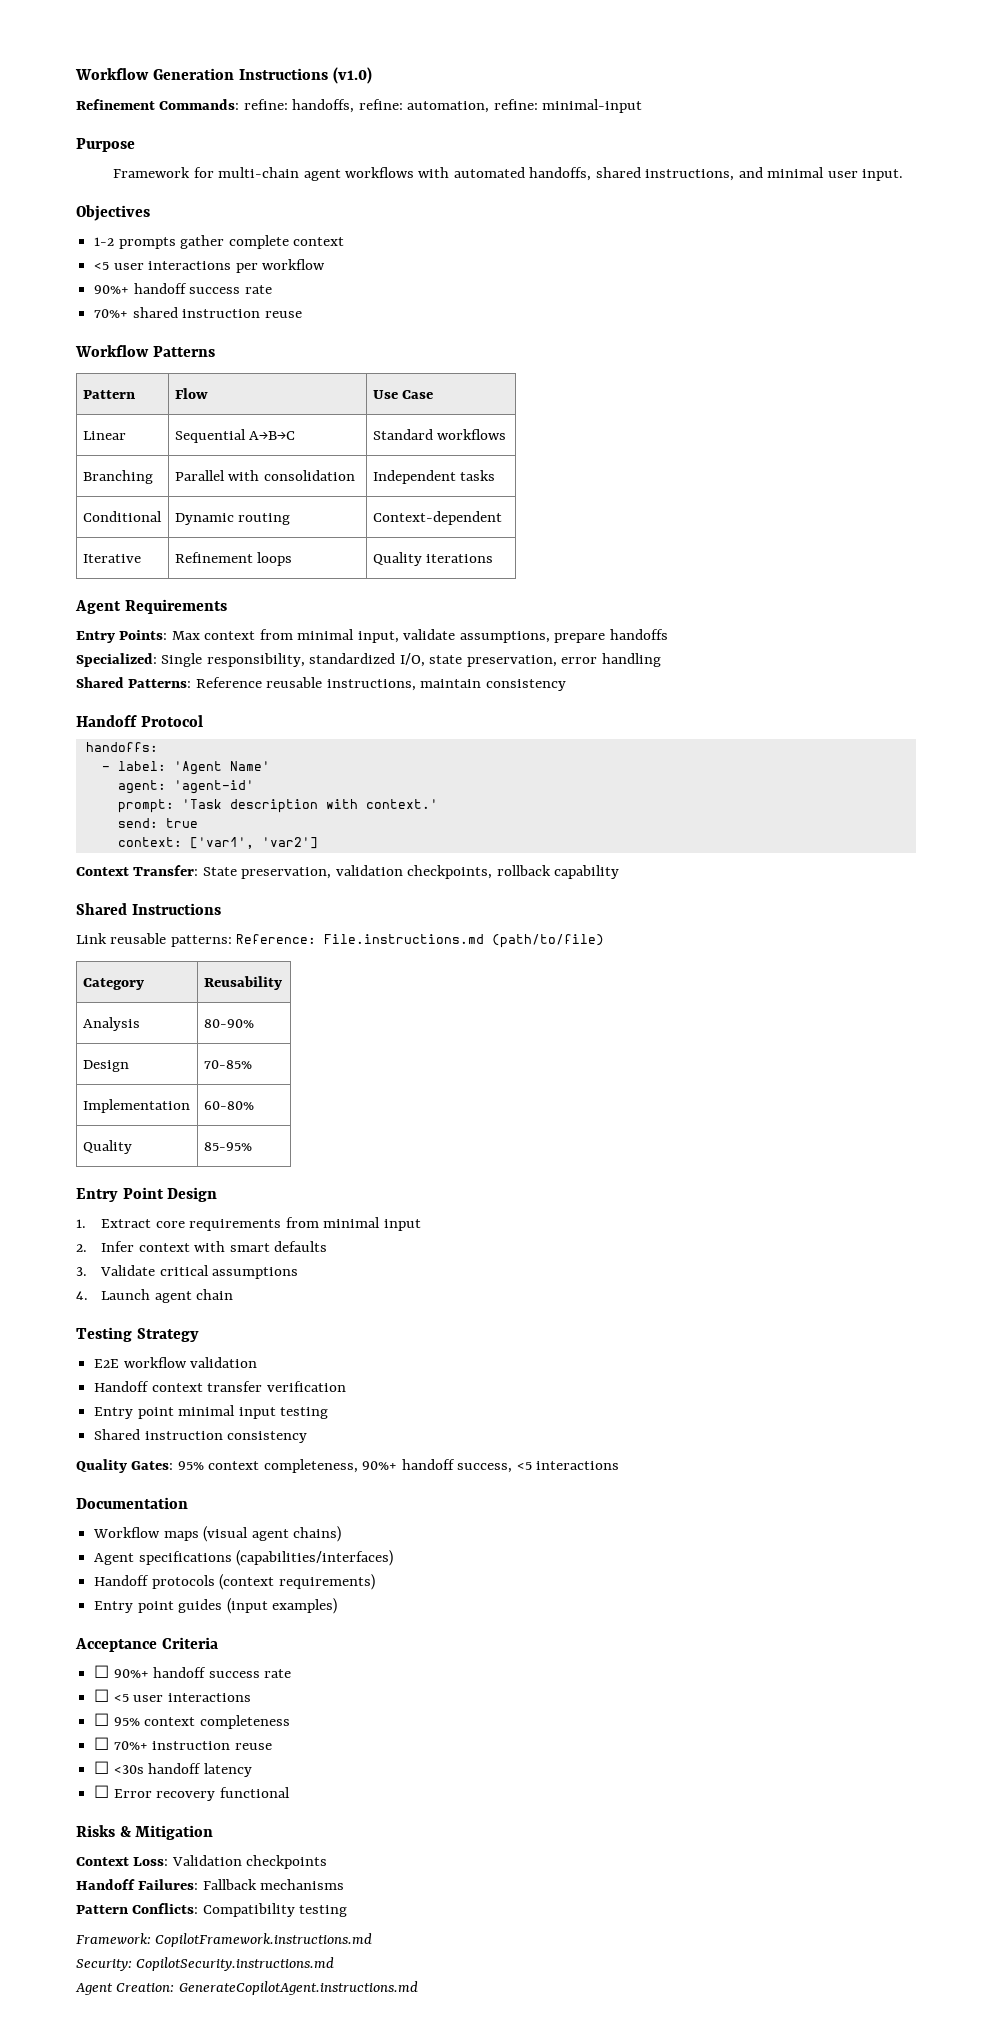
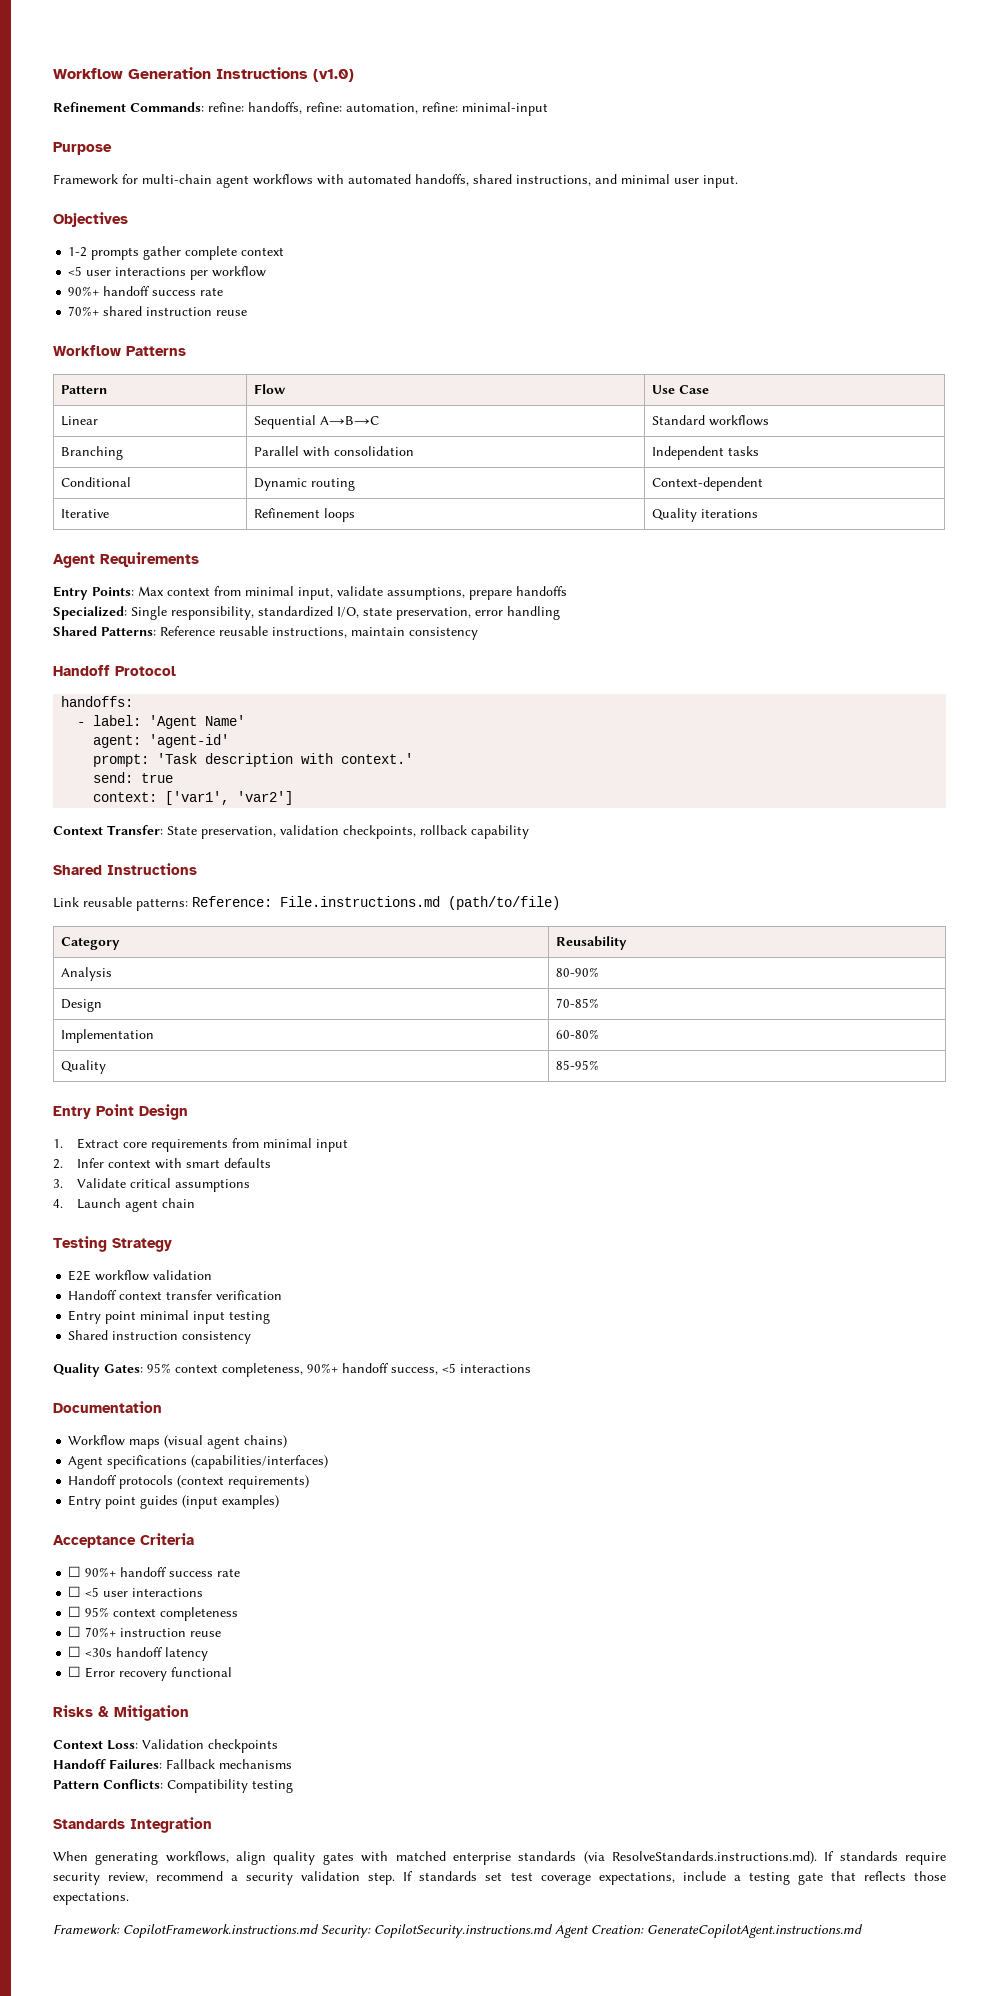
+ Standards Integration
+ When generating workflows, align quality gates with matched enterprise standards (via ResolveStandards.instructions.md). If standards require security review, recommend a security validation step. If standards set test coverage expectations, include a testing gate that reflects those expectations.
- Framework: CopilotFramework.instructions.md
- Security: CopilotSecurity.instructions.md
- Agent Creation: GenerateCopilotAgent.instructions.md
+ Framework: CopilotFramework.instructions.md Security: CopilotSecurity.instructions.md Agent Creation: GenerateCopilotAgent.instructions.md

